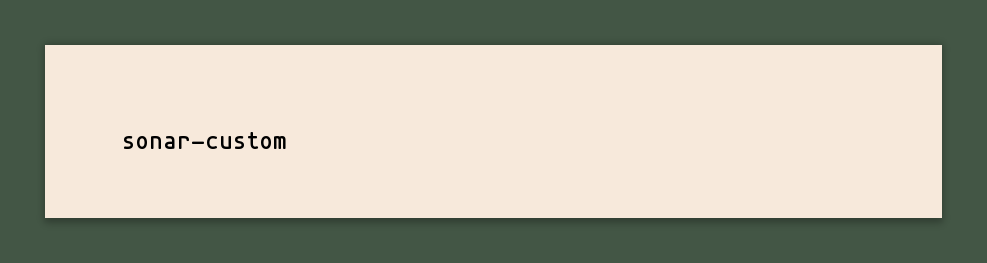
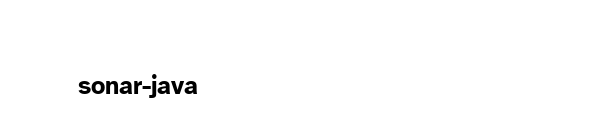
- sonar-custom
+ sonar-java

